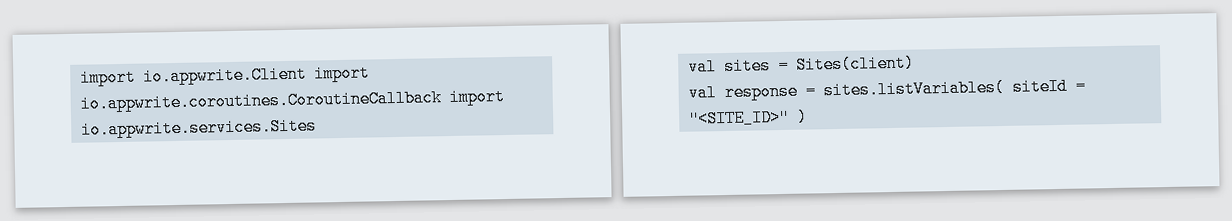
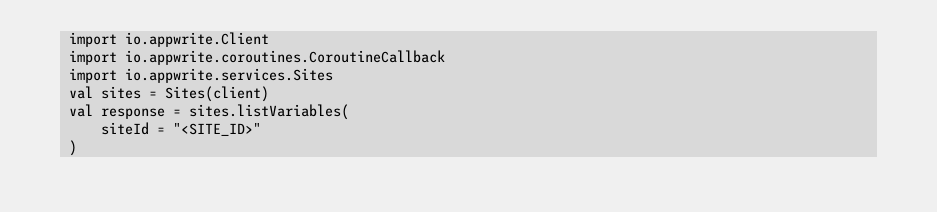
- import io.appwrite.Client import io.appwrite.coroutines.CoroutineCallback import io.appwrite.services.Sites
+ import io.appwrite.Client
+ import io.appwrite.coroutines.CoroutineCallback
+ import io.appwrite.services.Sites
- val response = sites.listVariables( siteId = "<SITE_ID>" )
+ val response = sites.listVariables(
+ siteId = "<SITE_ID>"
+ )

